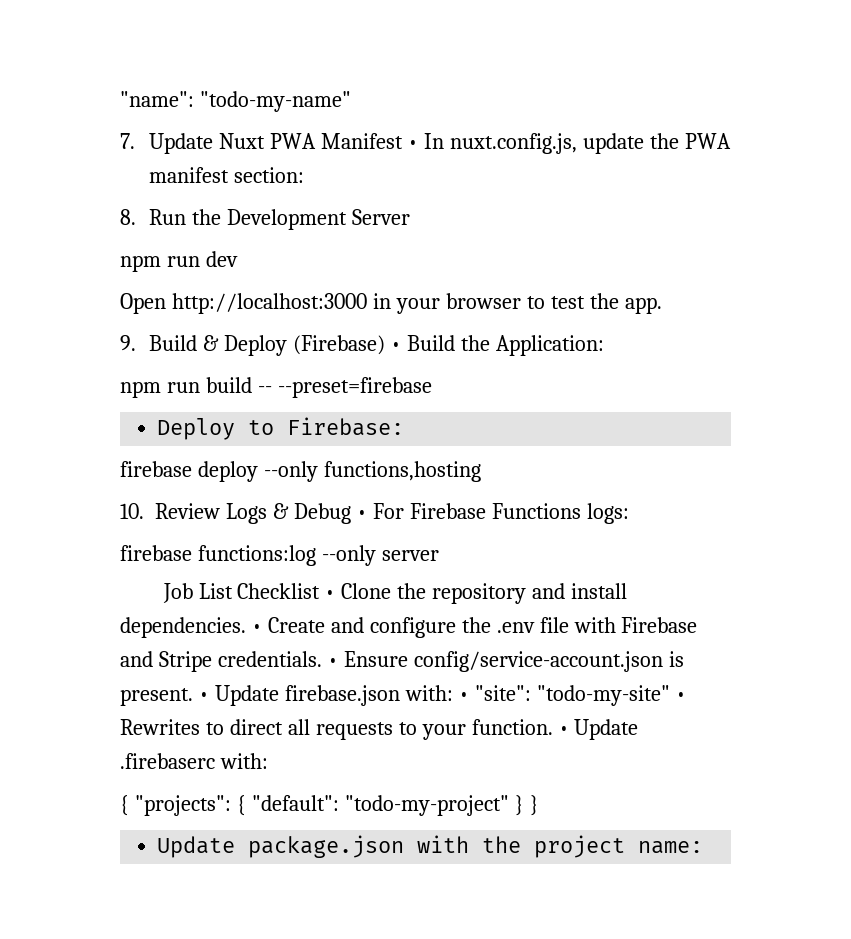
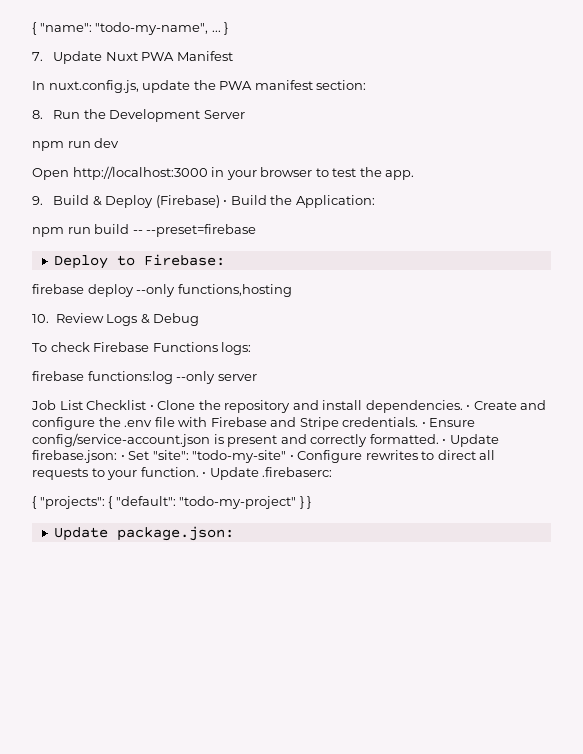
- "name": "todo-my-name"
+ { "name": "todo-my-name", ... }
- 7. Update Nuxt PWA Manifest • In nuxt.config.js, update the PWA manifest section:
+ 7. Update Nuxt PWA Manifest
+ In nuxt.config.js, update the PWA manifest section:
- 10. Review Logs & Debug • For Firebase Functions logs:
+ 10. Review Logs & Debug
+ To check Firebase Functions logs:
- • Ensure config/service-account.json is present. • Update firebase.json with: • "site": "todo-my-site" • Rewrites to direct all requests to your function.
+ • Ensure config/service-account.json is present and correctly formatted. • Update firebase.json: • Set "site": "todo-my-site" • Configure rewrites to direct all requests to your function.
- • Update .firebaserc with:
+ • Update .firebaserc:
- Update package.json with the project name:
+ Update package.json:

